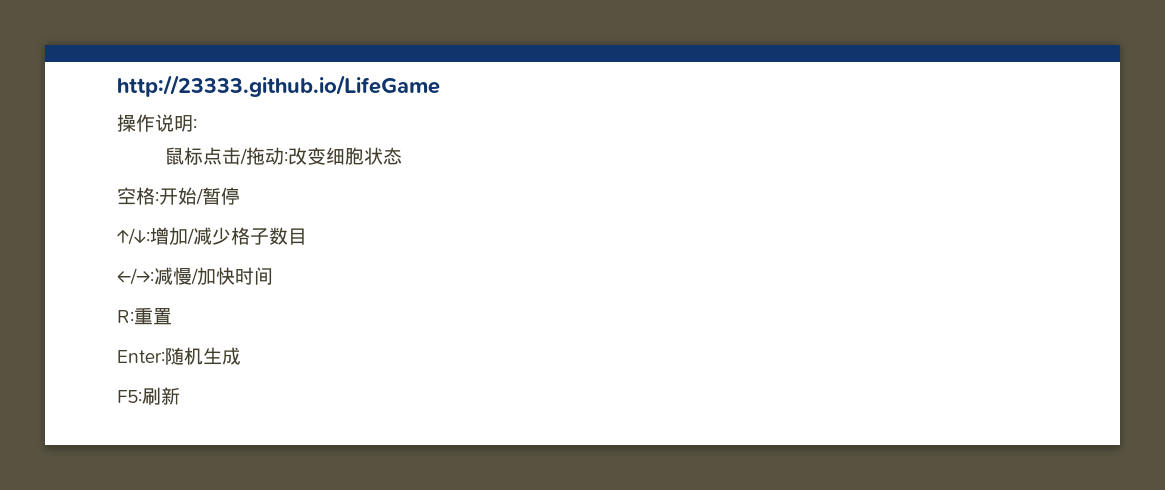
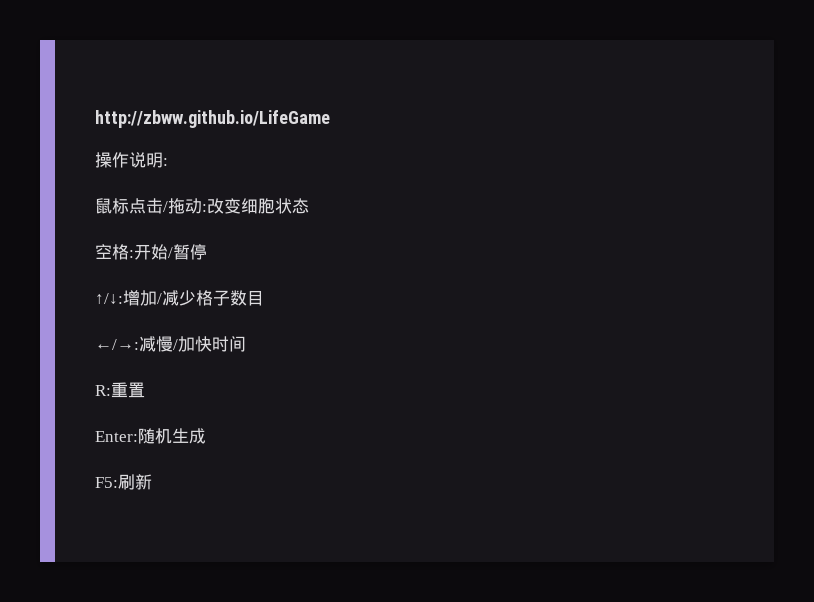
- http://23333.github.io/LifeGame
+ http://zbww.github.io/LifeGame

